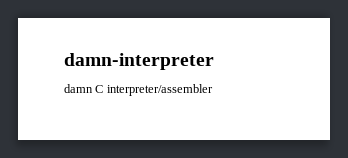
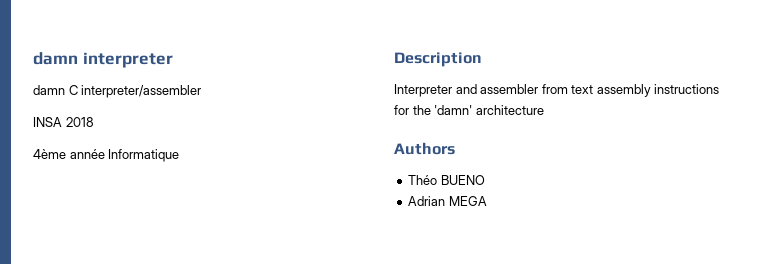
- damn-interpreter
+ damn interpreter
+ INSA 2018
+ 4ème année Informatique
+ Description
+ Interpreter and assembler from text assembly instructions for the 'damn' architecture
+ Authors
+ Théo BUENO
+ Adrian MEGA

